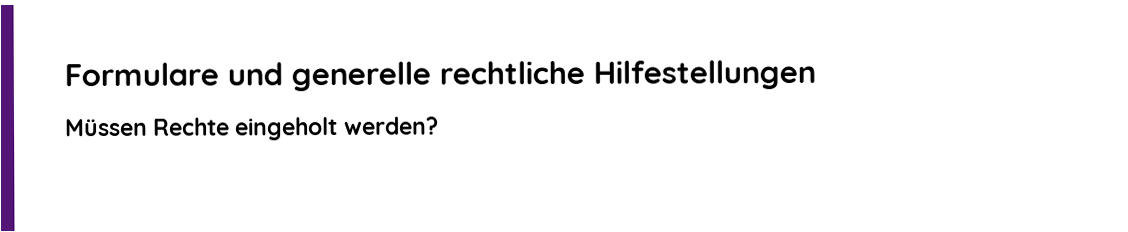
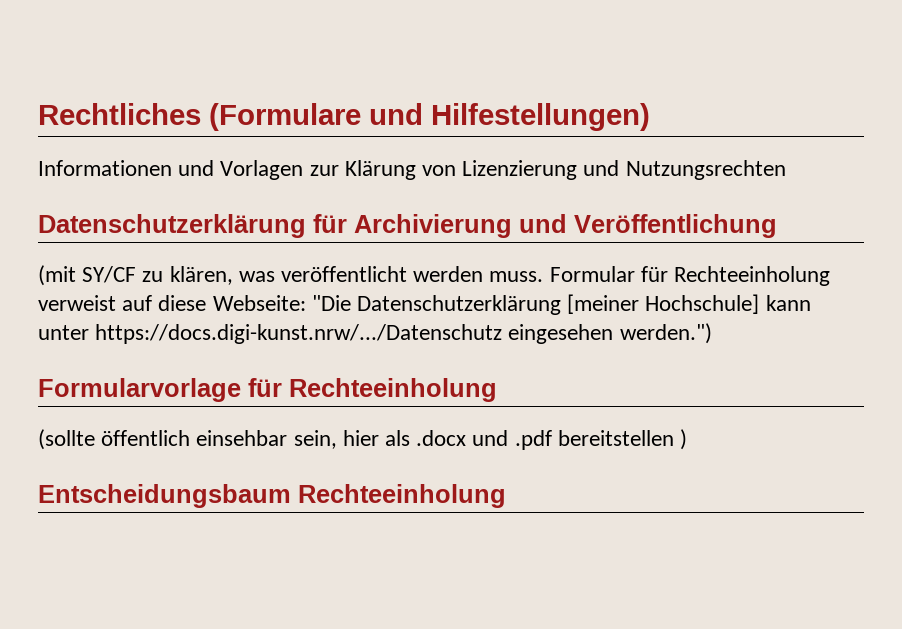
- Formulare und generelle rechtliche Hilfestellungen
- Müssen Rechte eingeholt werden?
+ Rechtliches (Formulare und Hilfestellungen)
+ Informationen und Vorlagen zur Klärung von Lizenzierung und Nutzungsrechten
+ Datenschutzerklärung für Archivierung und Veröffentlichung
+ (mit SY/CF zu klären, was veröffentlicht werden muss. Formular für Rechteeinholung verweist auf diese Webseite: "Die Datenschutzerklärung [meiner Hochschule] kann unter https://docs.digi-kunst.nrw/.../Datenschutz eingesehen werden.")
+ Formularvorlage für Rechteeinholung
+ (sollte öffentlich einsehbar sein, hier als .docx und .pdf bereitstellen )
+ Entscheidungsbaum Rechteeinholung

